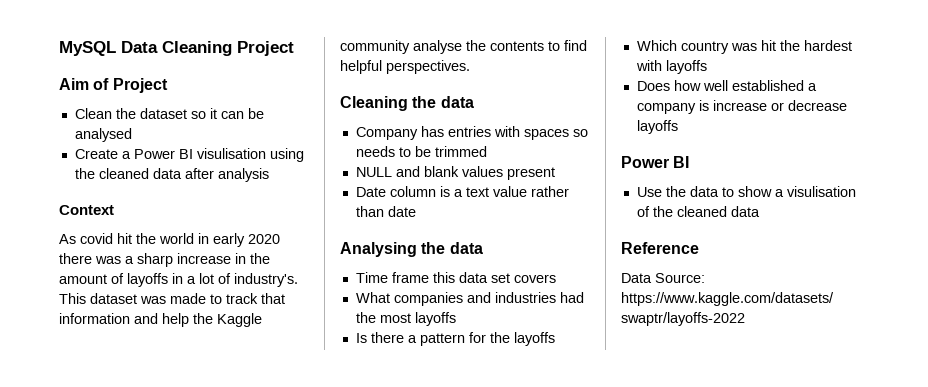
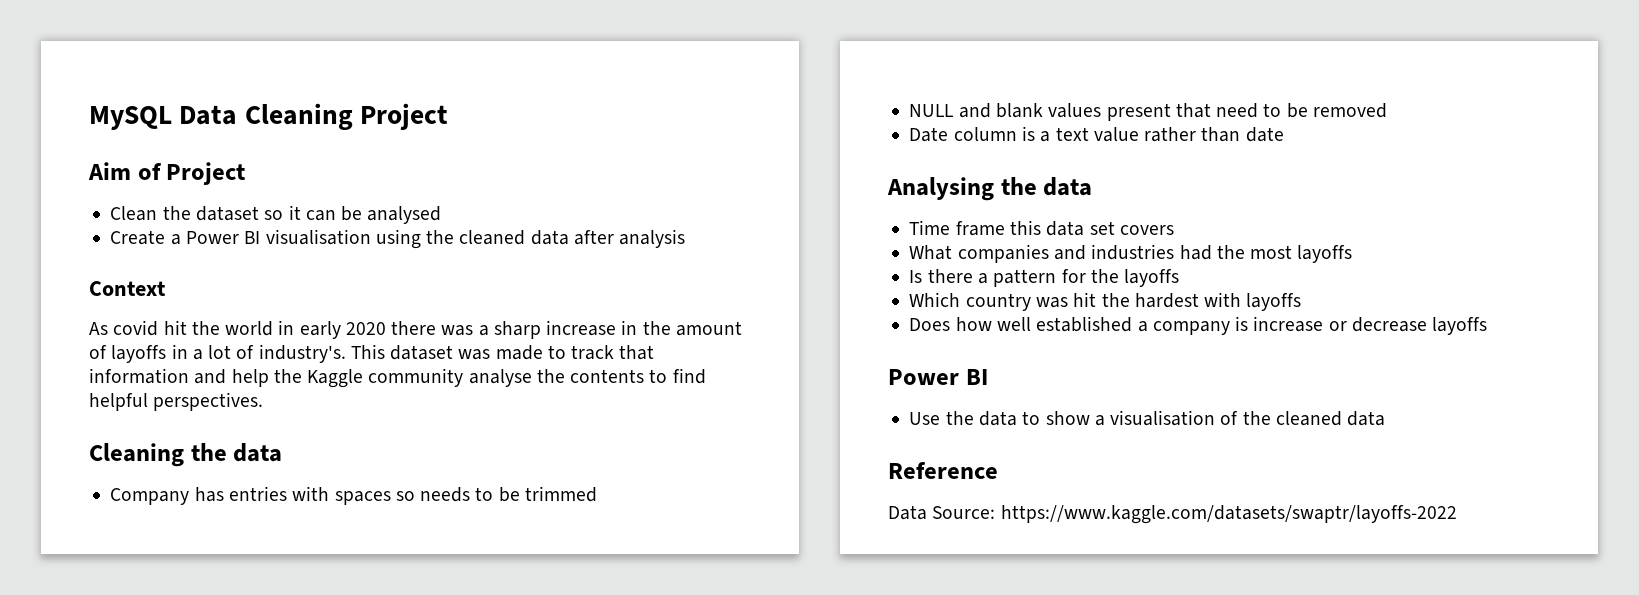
- Create a Power BI visulisation using the cleaned data after analysis
+ Create a Power BI visualisation using the cleaned data after analysis
- NULL and blank values present
+ NULL and blank values present that need to be removed
- Use the data to show a visulisation of the cleaned data
+ Use the data to show a visualisation of the cleaned data

